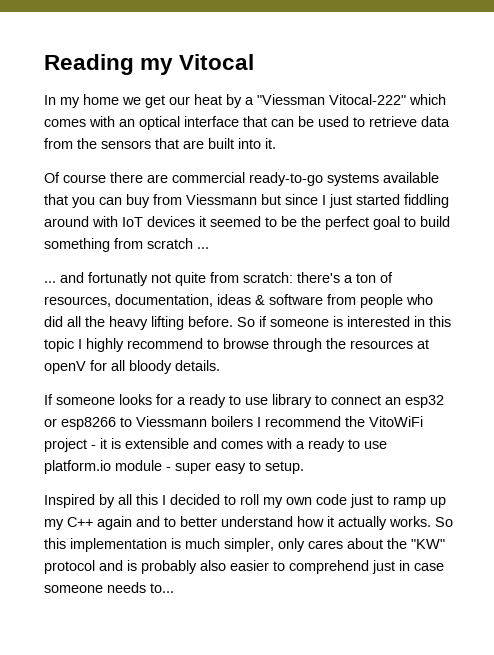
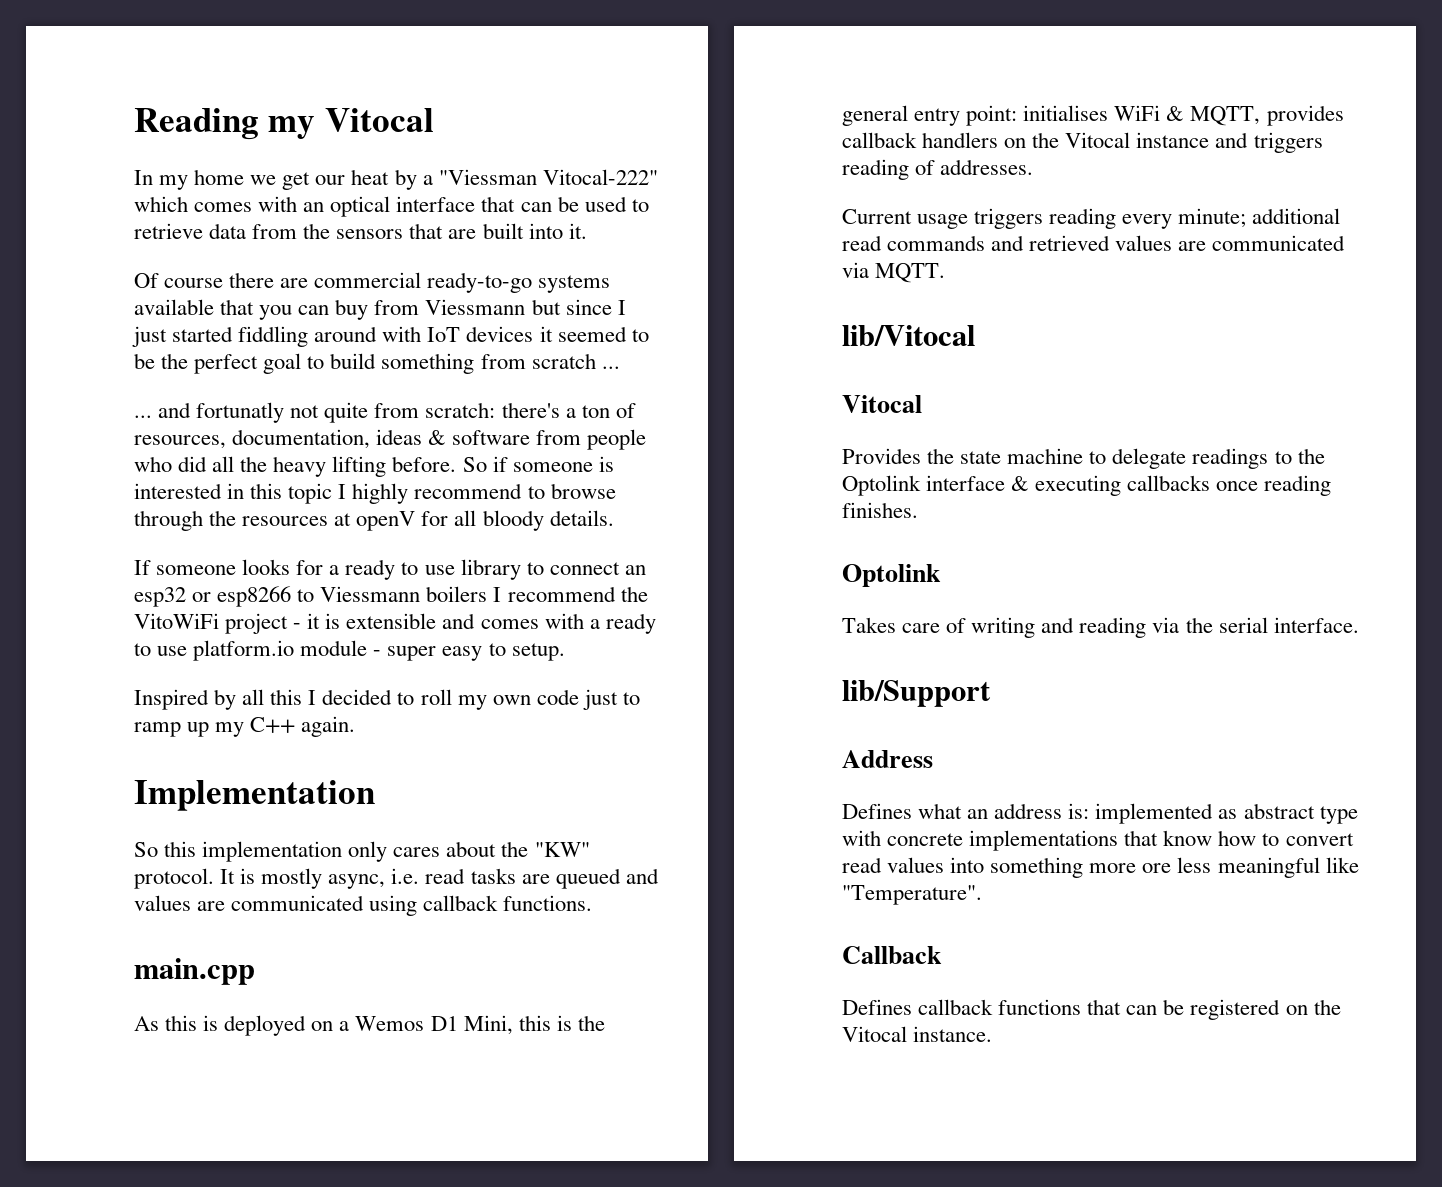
- Inspired by all this I decided to roll my own code just to ramp up my C++ again and to better understand how it actually works. So this implementation is much simpler, only cares about the "KW" protocol and is probably also easier to comprehend just in case someone needs to...
+ Inspired by all this I decided to roll my own code just to ramp up my C++ again.
+ Implementation
+ So this implementation only cares about the "KW" protocol. It is mostly async, i.e. read tasks are queued and values are communicated using callback functions.
+ main.cpp
+ As this is deployed on a Wemos D1 Mini, this is the general entry point: initialises WiFi & MQTT, provides callback handlers on the Vitocal instance and triggers reading of addresses.
+ Current usage triggers reading every minute; additional read commands and retrieved values are communicated via MQTT.
+ lib/Vitocal
+ Vitocal
+ Provides the state machine to delegate readings to the Optolink interface & executing callbacks once reading finishes.
+ Optolink
+ Takes care of writing and reading via the serial interface.
+ lib/Support
+ Address
+ Defines what an address is: implemented as abstract type with concrete implementations that know how to convert read values into something more ore less meaningful like "Temperature".
+ Callback
+ Defines callback functions that can be registered on the Vitocal instance.

